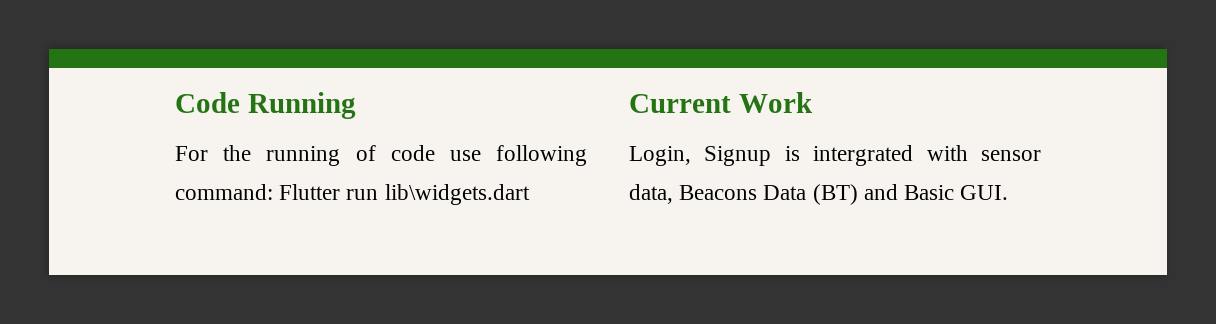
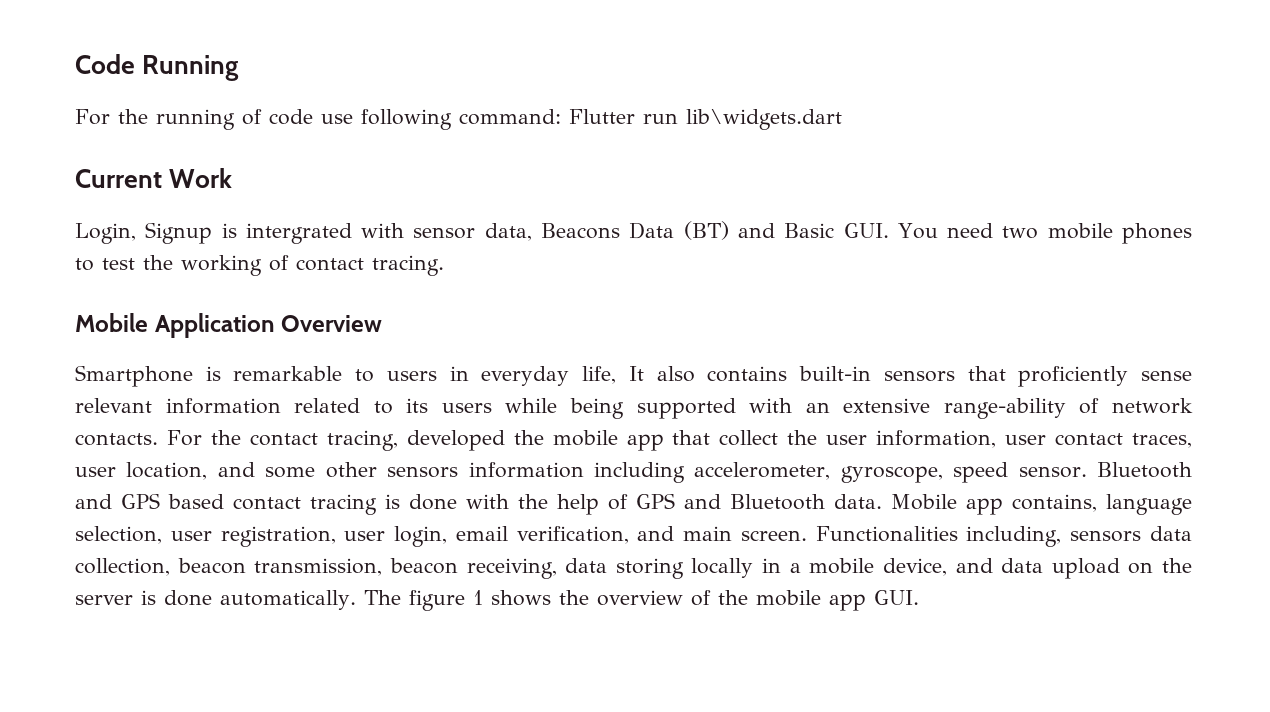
- Login, Signup is intergrated with sensor data, Beacons Data (BT) and Basic GUI.
+ Login, Signup is intergrated with sensor data, Beacons Data (BT) and Basic GUI. You need two mobile phones to test the working of contact tracing.
+ Mobile Application Overview
+ Smartphone is remarkable to users in everyday life, It also contains built-in sensors that proficiently sense relevant information related to its users while being supported with an extensive range-ability of network contacts. For the contact tracing, developed the mobile app that collect the user information, user contact traces, user location, and some other sensors information including accelerometer, gyroscope, speed sensor. Bluetooth and GPS based contact tracing is done with the help of GPS and Bluetooth data. Mobile app contains, language selection, user registration, user login, email verification, and main screen. Functionalities including, sensors data collection, beacon transmission, beacon receiving, data storing locally in a mobile device, and data upload on the server is done automatically. The figure 1 shows the overview of the mobile app GUI.

